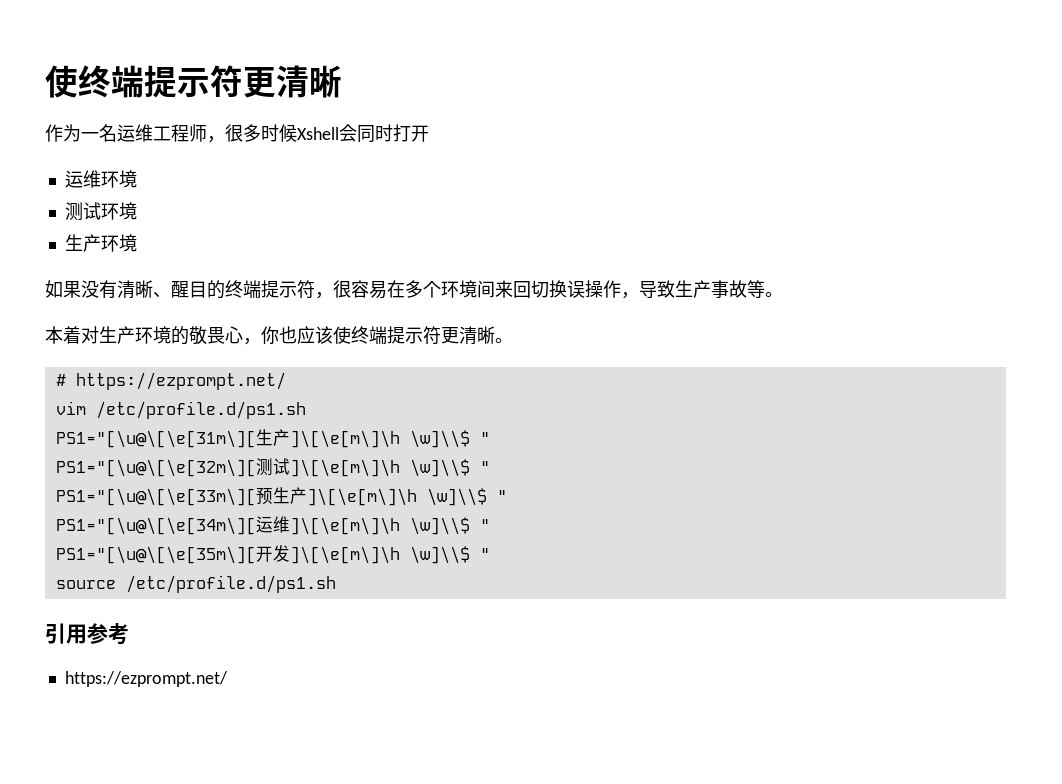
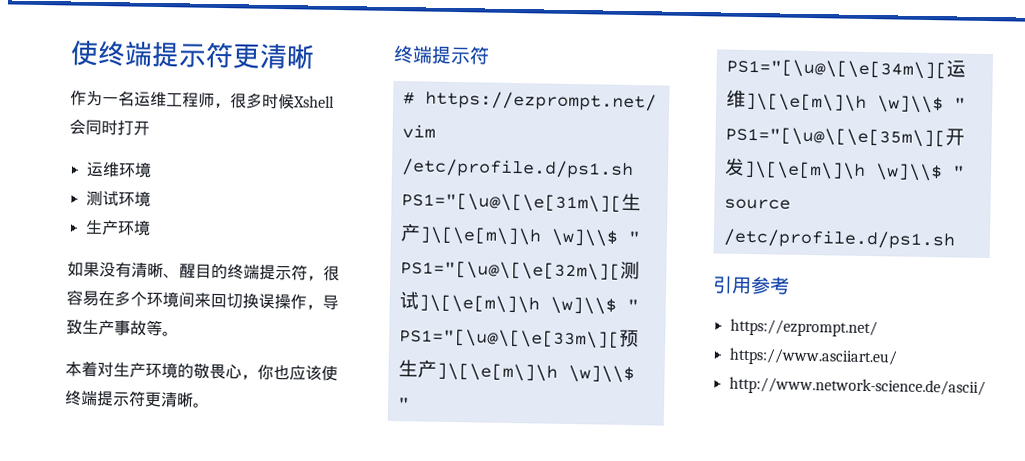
  本着对生产环境的敬畏心，你也应该使终端提示符更清晰。
+ 终端提示符
+ https://www.asciiart.eu/
+ http://www.network-science.de/ascii/

